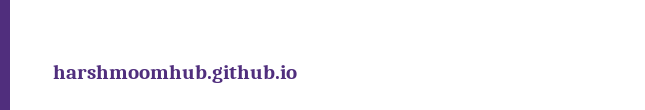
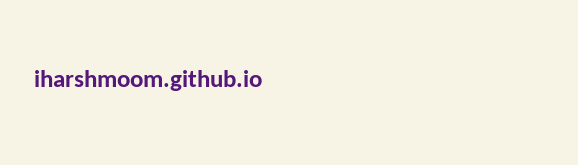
- harshmoomhub.github.io
+ iharshmoom.github.io

